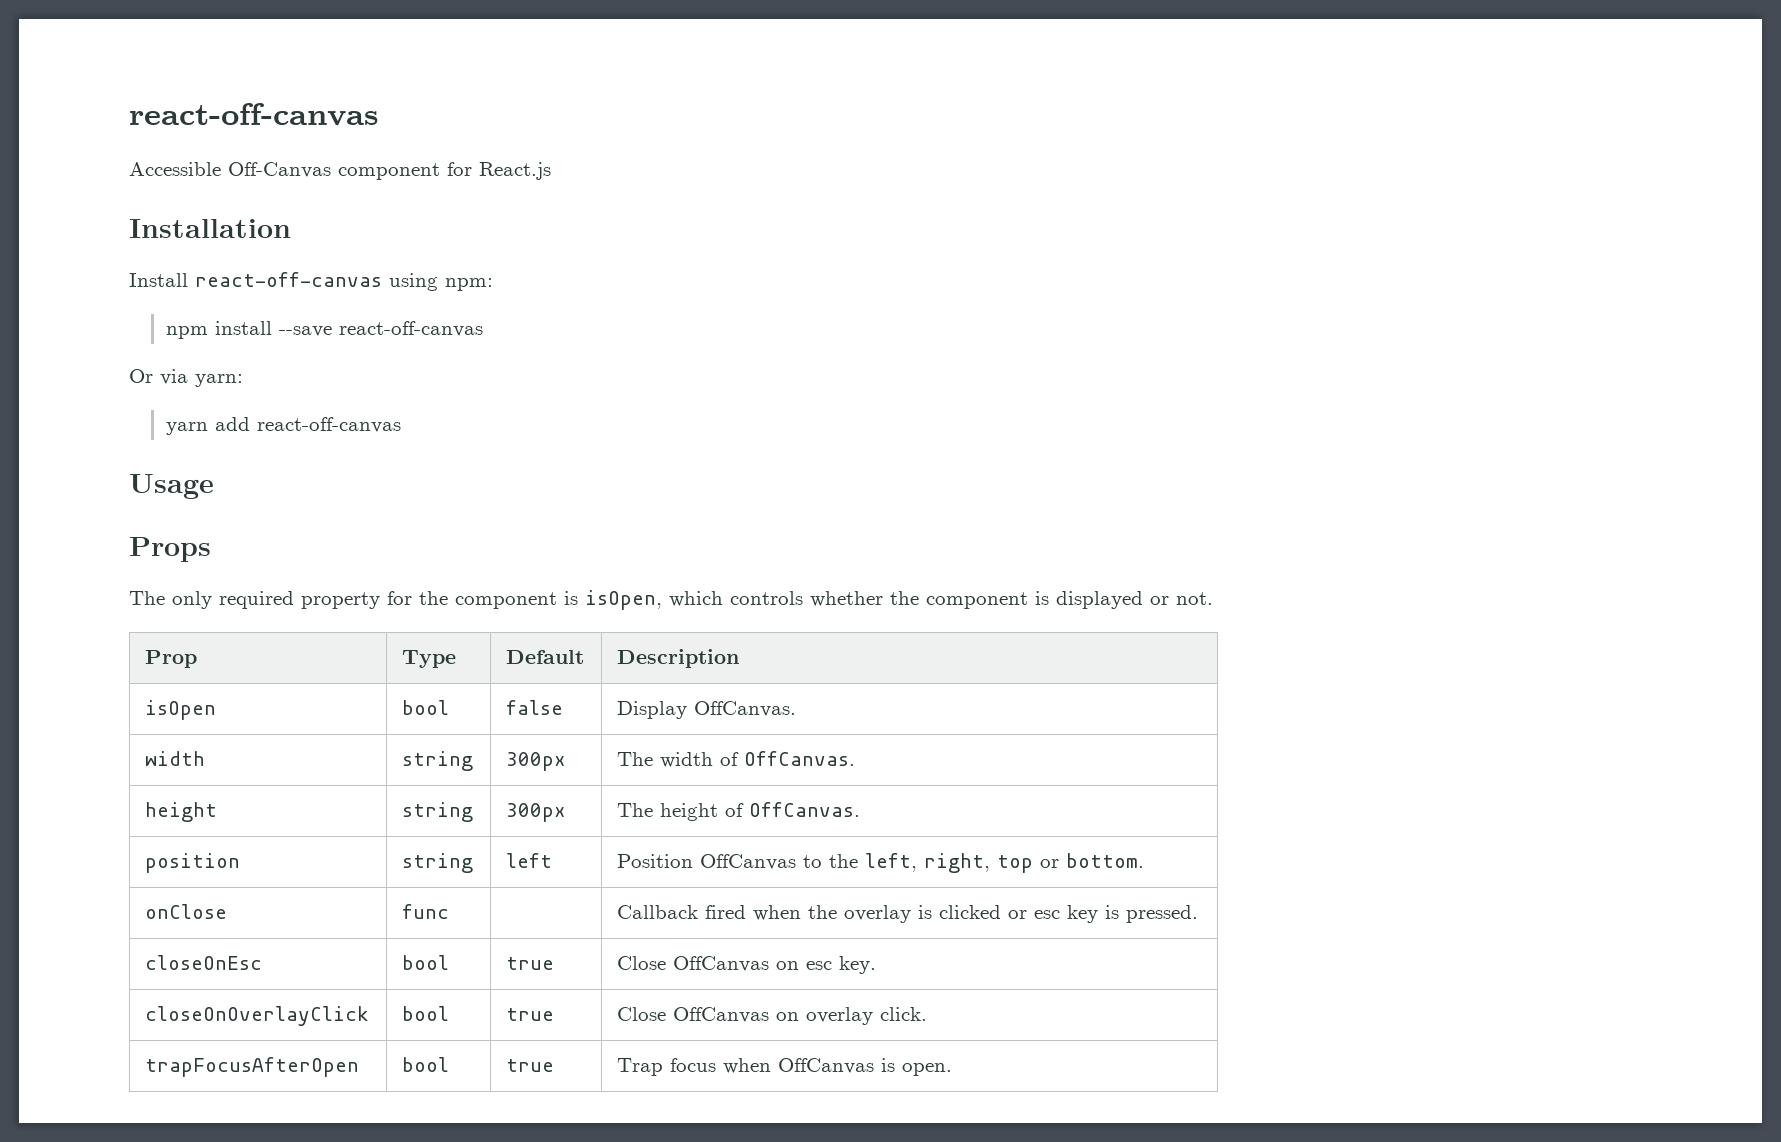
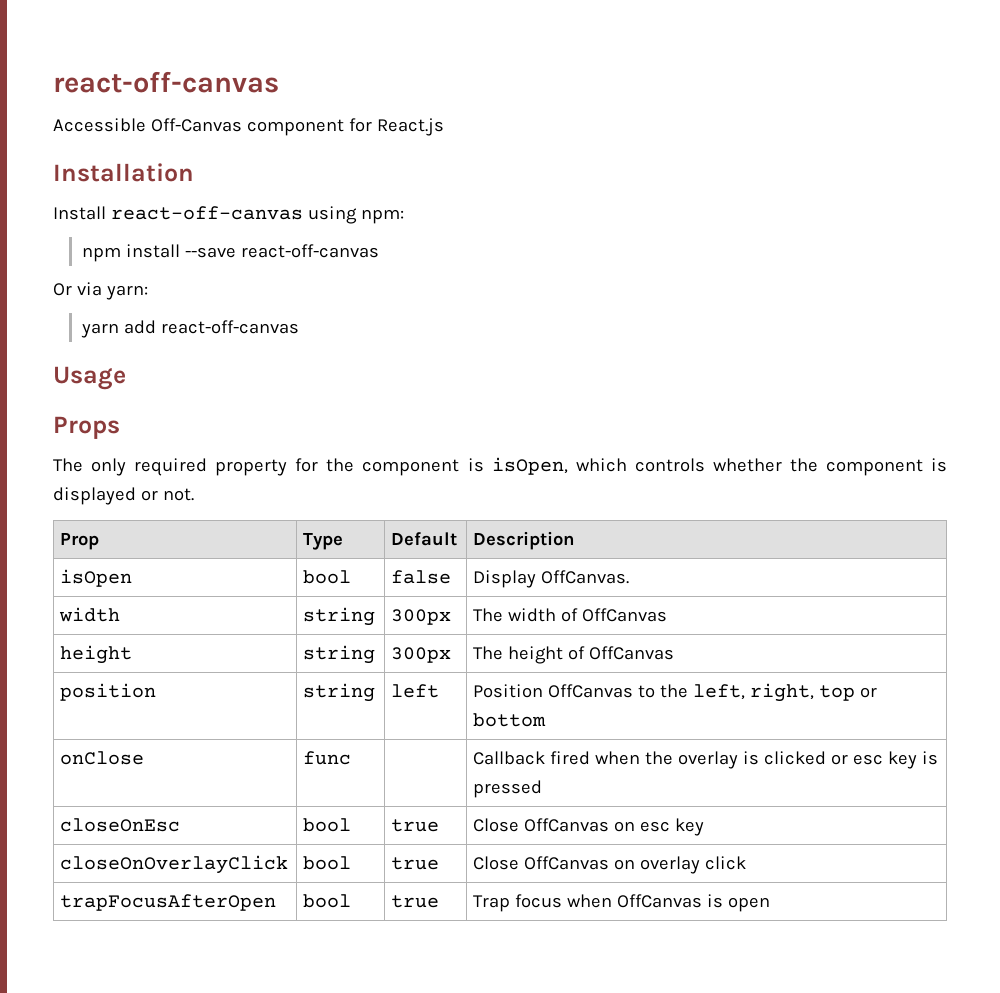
- width | string | 300px | The width of OffCanvas.
+ width | string | 300px | The width of OffCanvas
- height | string | 300px | The height of OffCanvas.
+ height | string | 300px | The height of OffCanvas
- position | string | left | Position OffCanvas to the left, right, top or bottom.
+ position | string | left | Position OffCanvas to the left, right, top or bottom
- onClose | func | | Callback fired when the overlay is clicked or esc key is pressed.
+ onClose | func | | Callback fired when the overlay is clicked or esc key is pressed
- closeOnEsc | bool | true | Close OffCanvas on esc key.
+ closeOnEsc | bool | true | Close OffCanvas on esc key
- closeOnOverlayClick | bool | true | Close OffCanvas on overlay click.
+ closeOnOverlayClick | bool | true | Close OffCanvas on overlay click
- trapFocusAfterOpen | bool | true | Trap focus when OffCanvas is open.
+ trapFocusAfterOpen | bool | true | Trap focus when OffCanvas is open

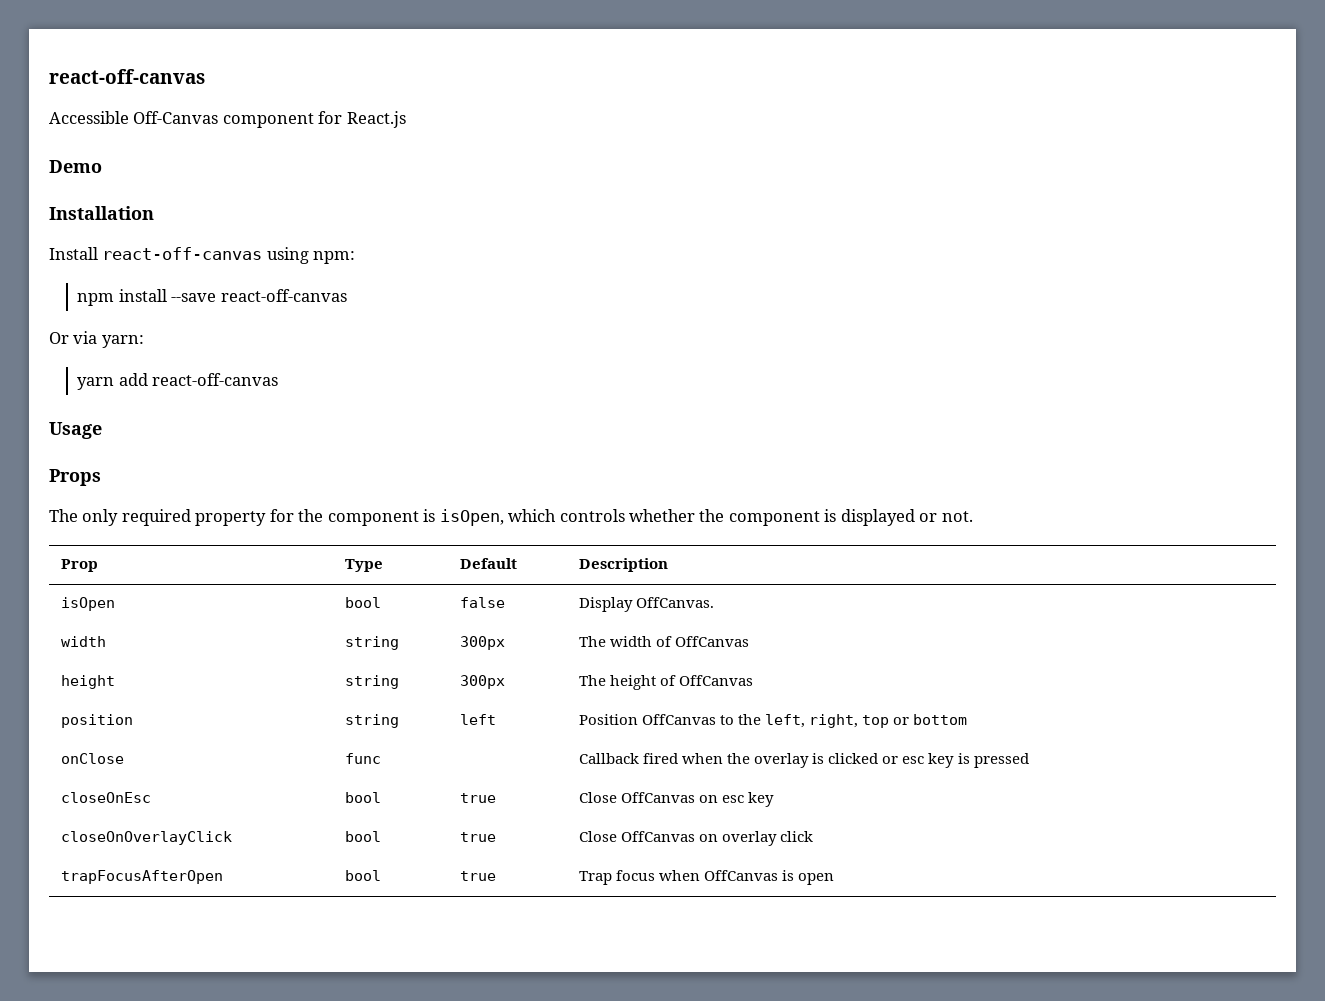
+ Demo

